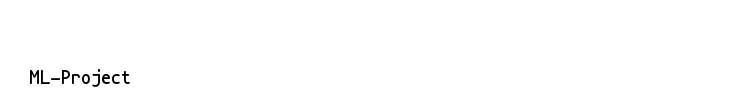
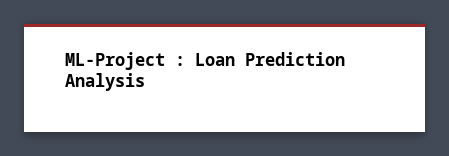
- ML-Project
+ ML-Project : Loan Prediction Analysis

